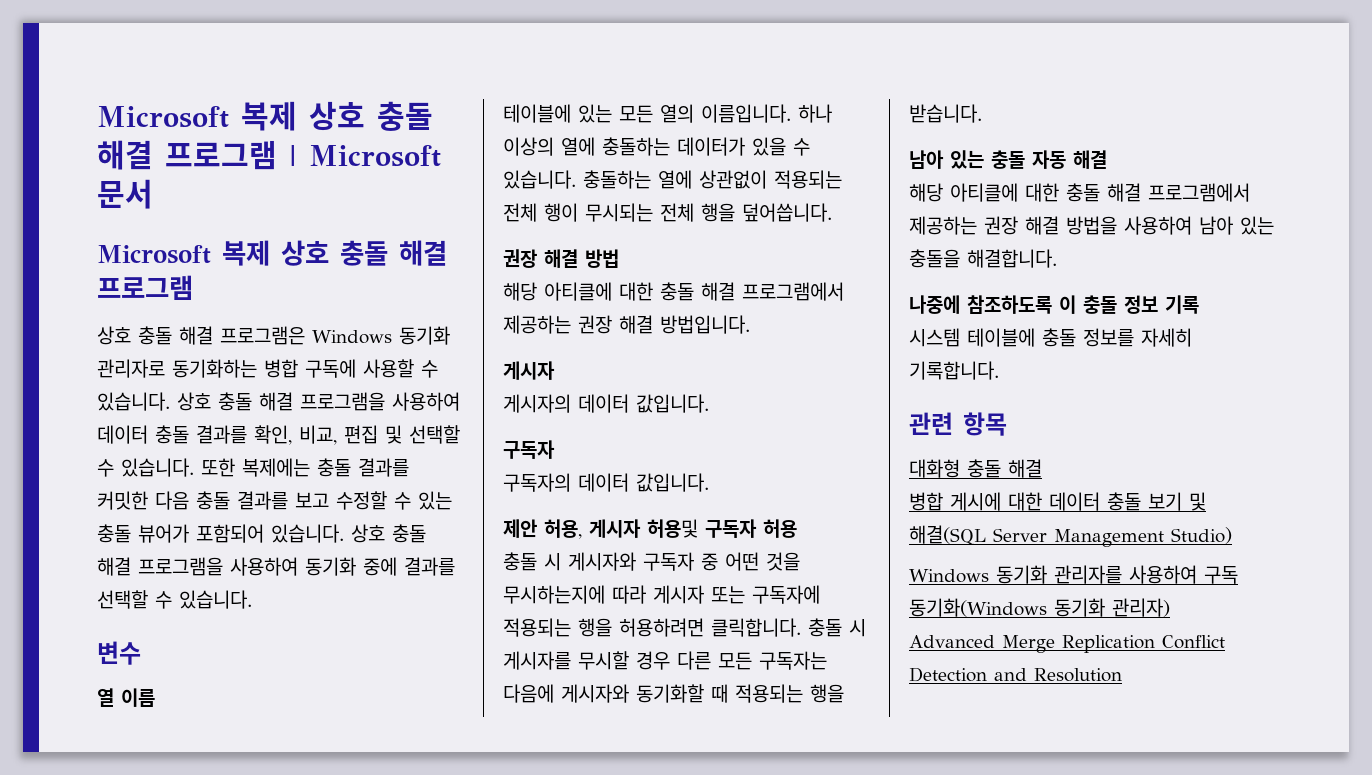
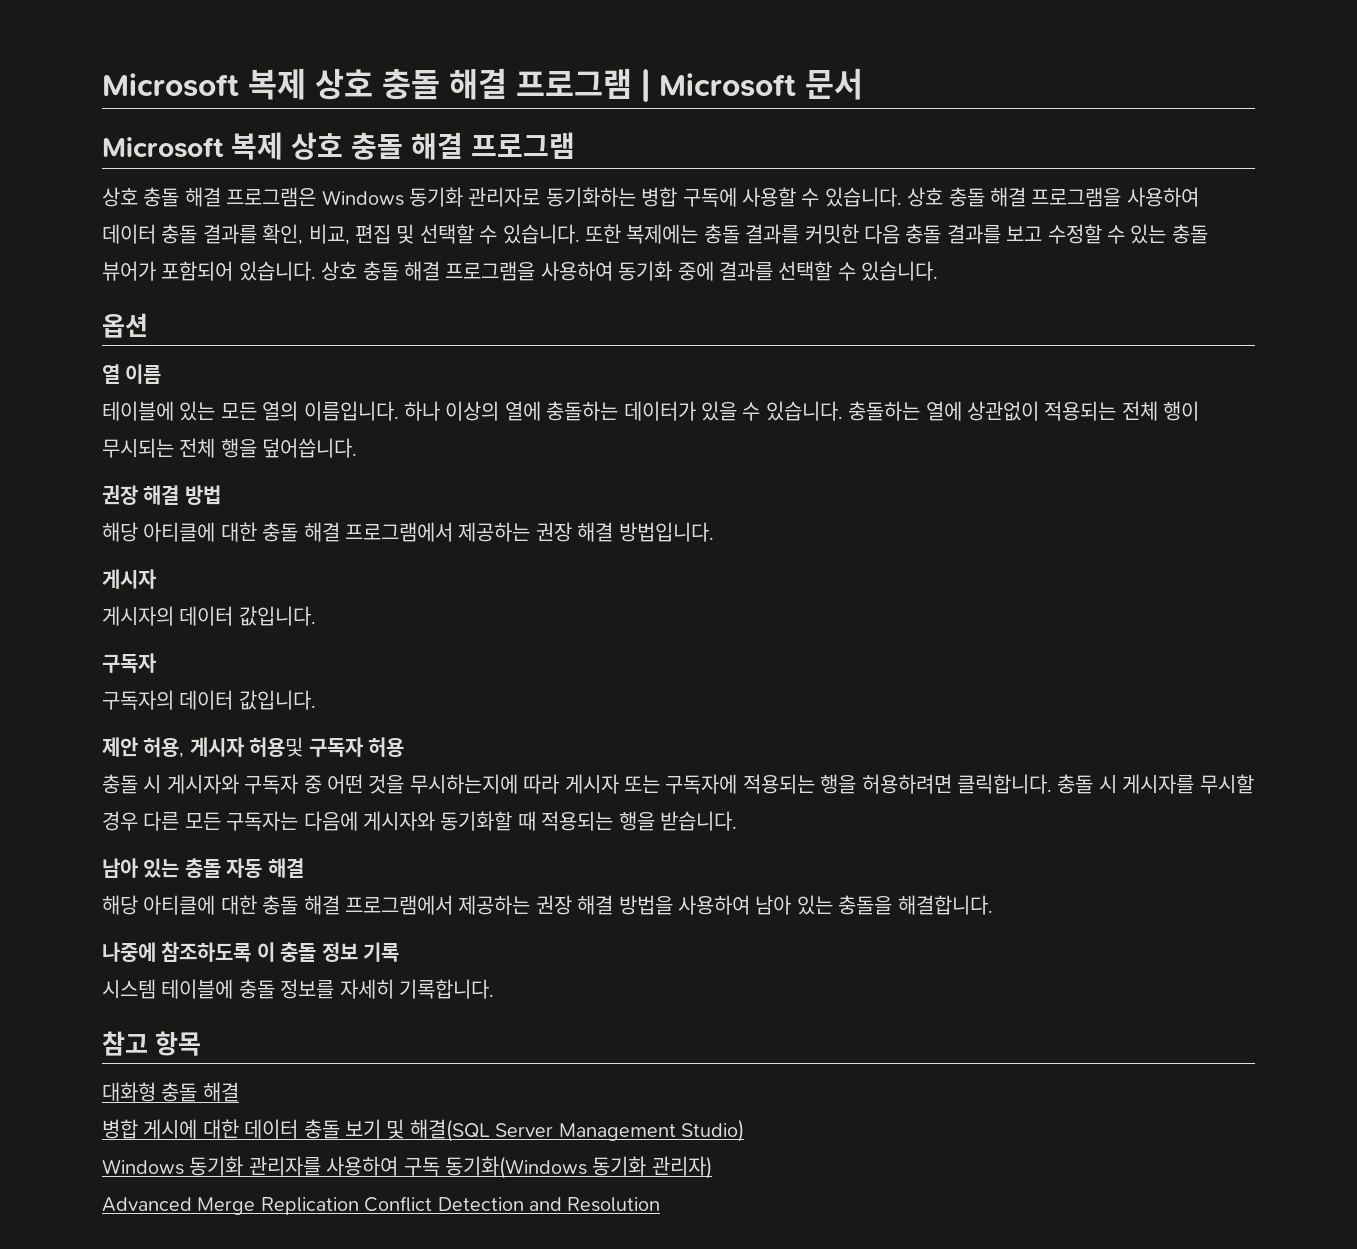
- 변수
+ 옵션
- 관련 항목
+ 참고 항목

